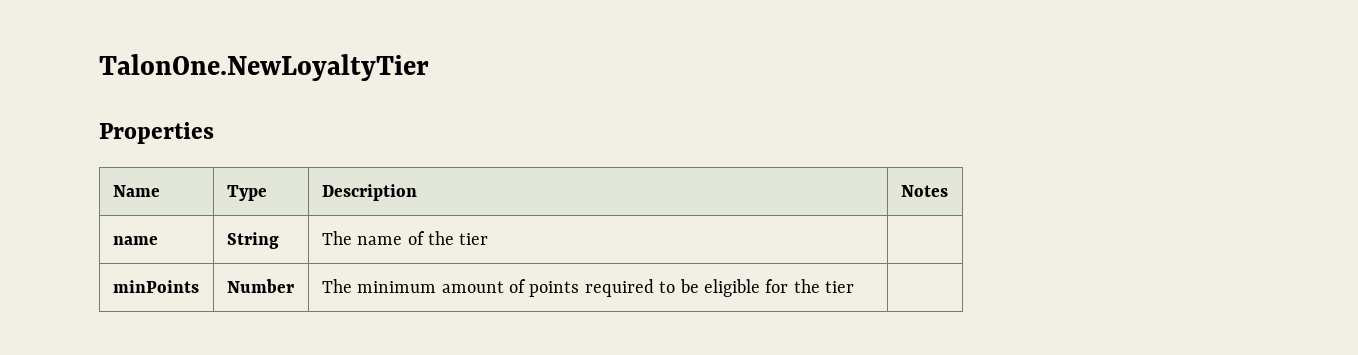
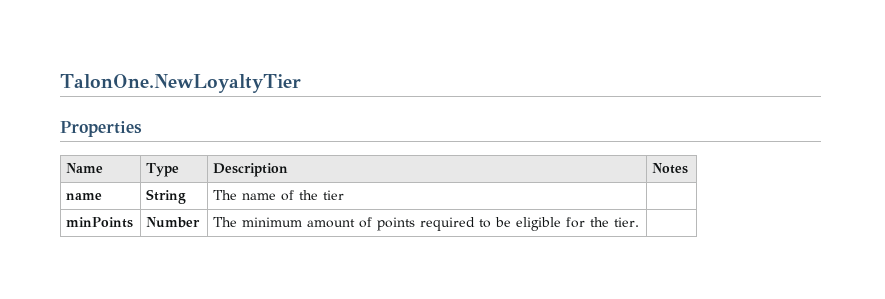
- minPoints | Number | The minimum amount of points required to be eligible for the tier |
+ minPoints | Number | The minimum amount of points required to be eligible for the tier. |

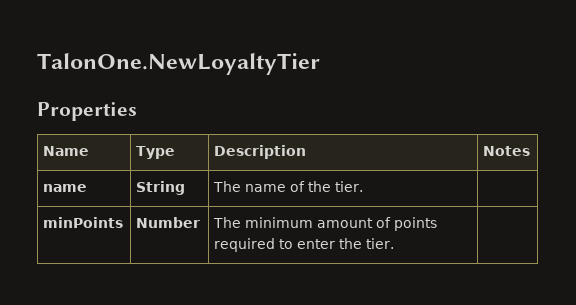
- name | String | The name of the tier |
+ name | String | The name of the tier. |
- minPoints | Number | The minimum amount of points required to be eligible for the tier. |
+ minPoints | Number | The minimum amount of points required to enter the tier. |

